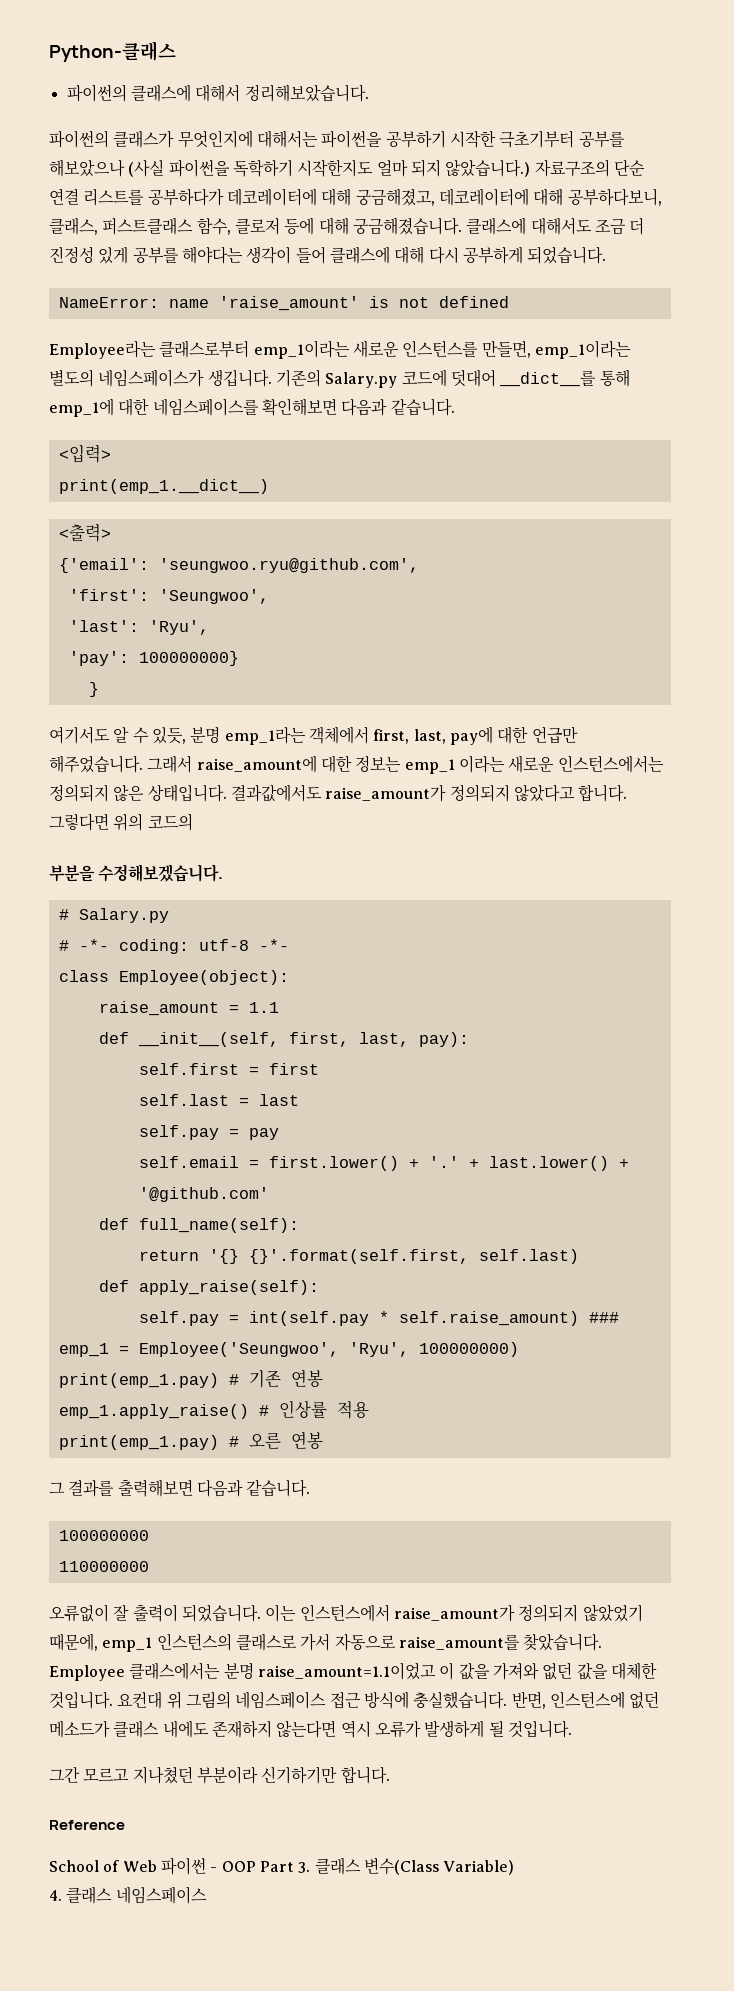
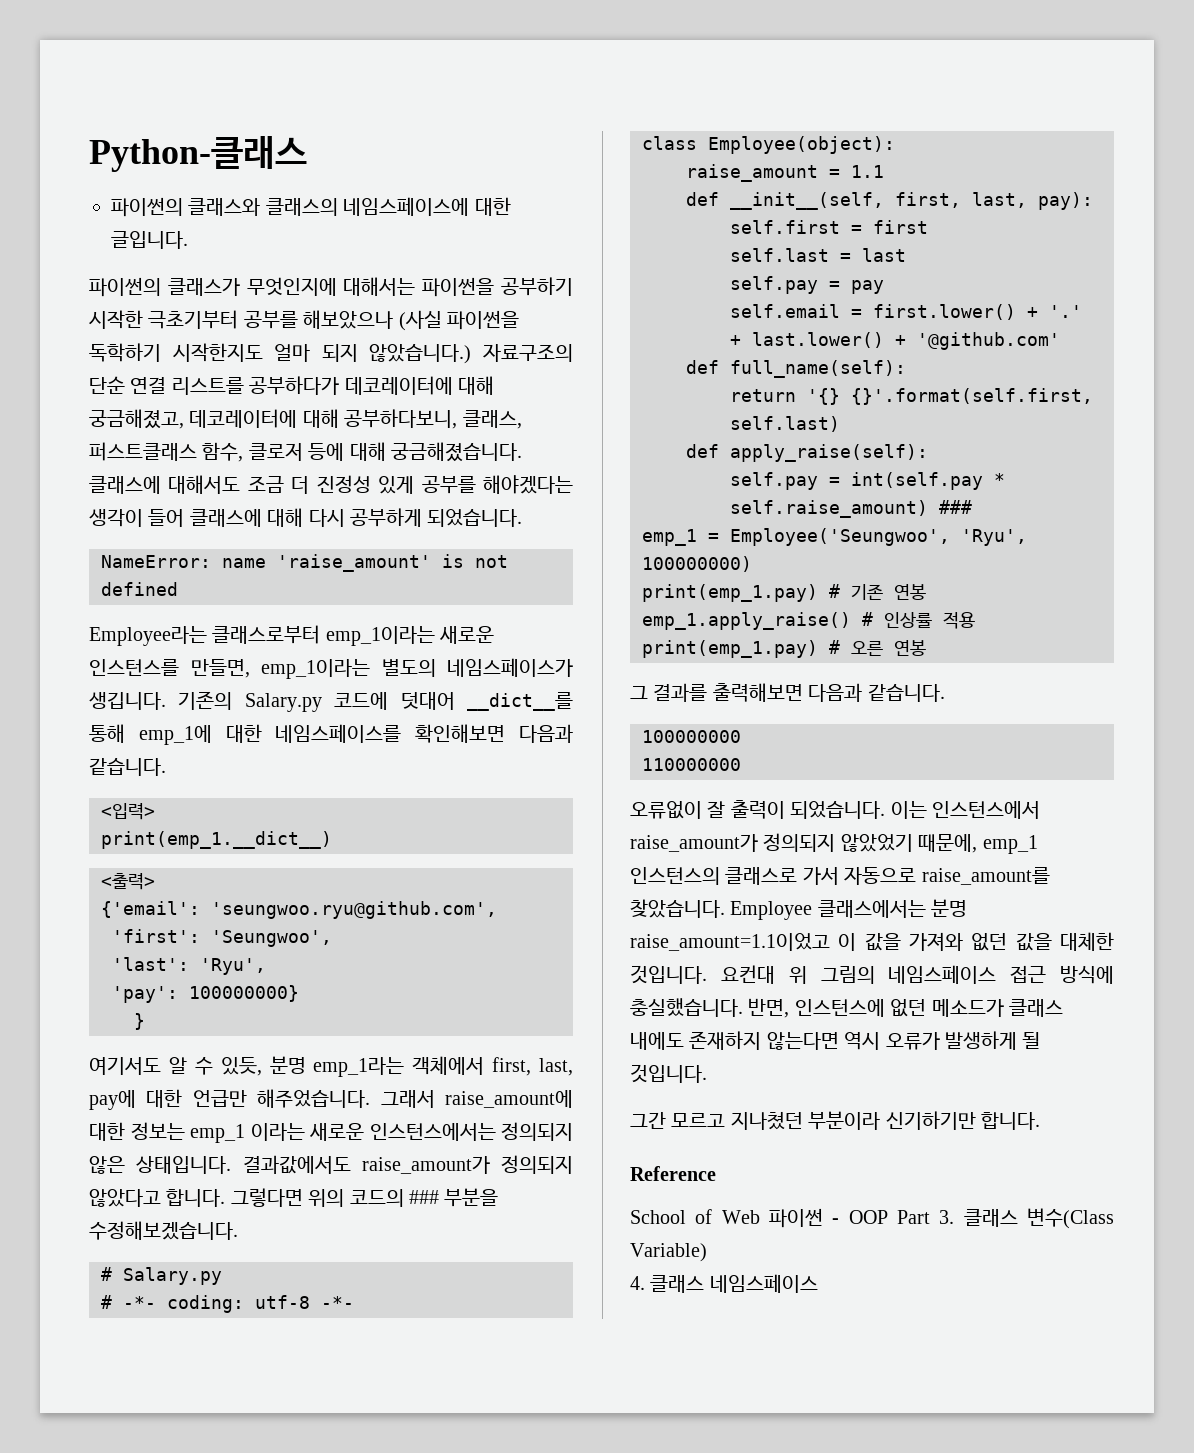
- 파이썬의 클래스에 대해서 정리해보았습니다.
+ 파이썬의 클래스와 클래스의 네임스페이스에 대한 글입니다.
- 클래스에 대해서도 조금 더 진정성 있게 공부를 해야다는 생각이 들어 클래스에 대해 다시 공부하게 되었습니다.
+ 클래스에 대해서도 조금 더 진정성 있게 공부를 해야겠다는 생각이 들어 클래스에 대해 다시 공부하게 되었습니다.
- 그렇다면 위의 코드의
- 부분을 수정해보겠습니다.
+ 그렇다면 위의 코드의 ### 부분을 수정해보겠습니다.

